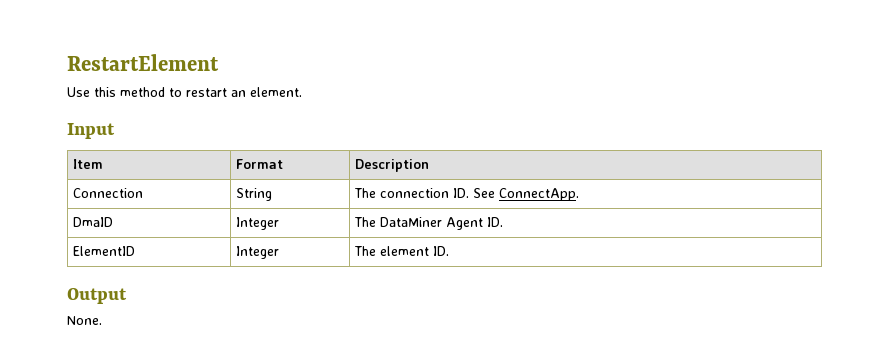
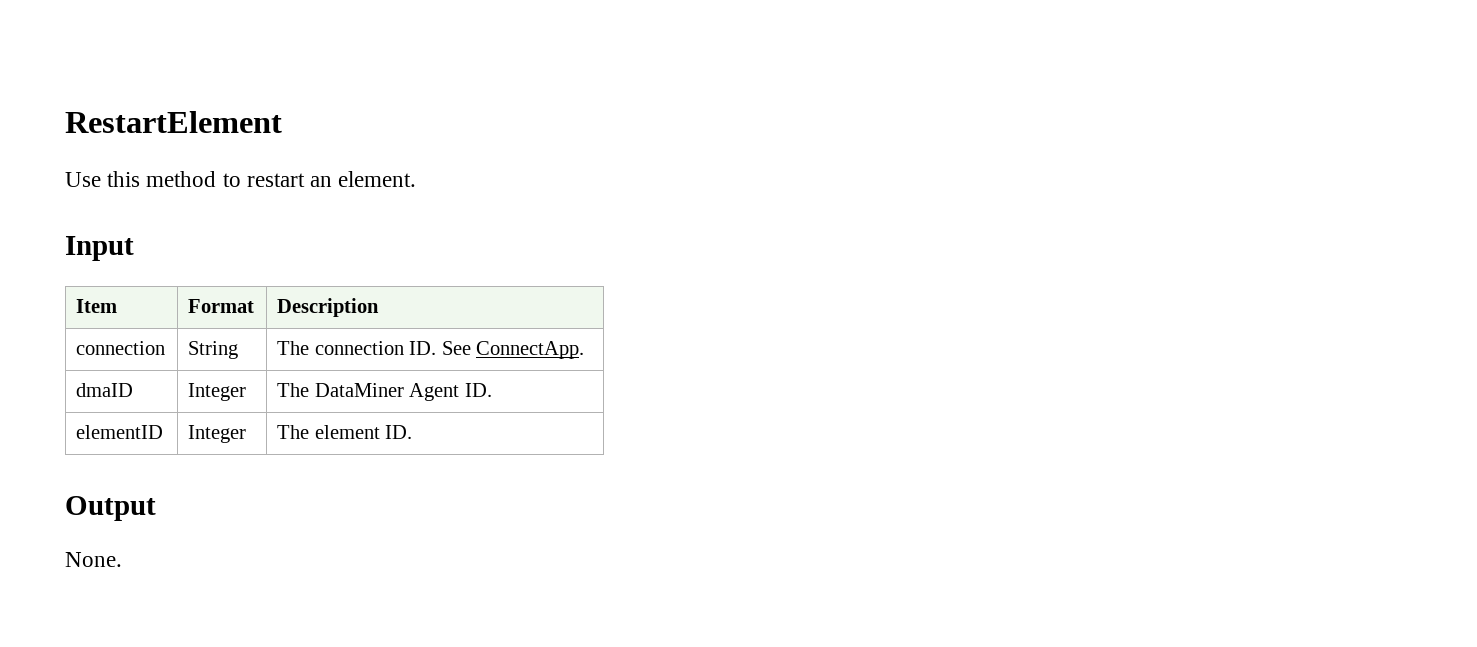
- Connection | String | The connection ID. See ConnectApp.
+ connection | String | The connection ID. See ConnectApp.
- DmaID | Integer | The DataMiner Agent ID.
+ dmaID | Integer | The DataMiner Agent ID.
- ElementID | Integer | The element ID.
+ elementID | Integer | The element ID.

